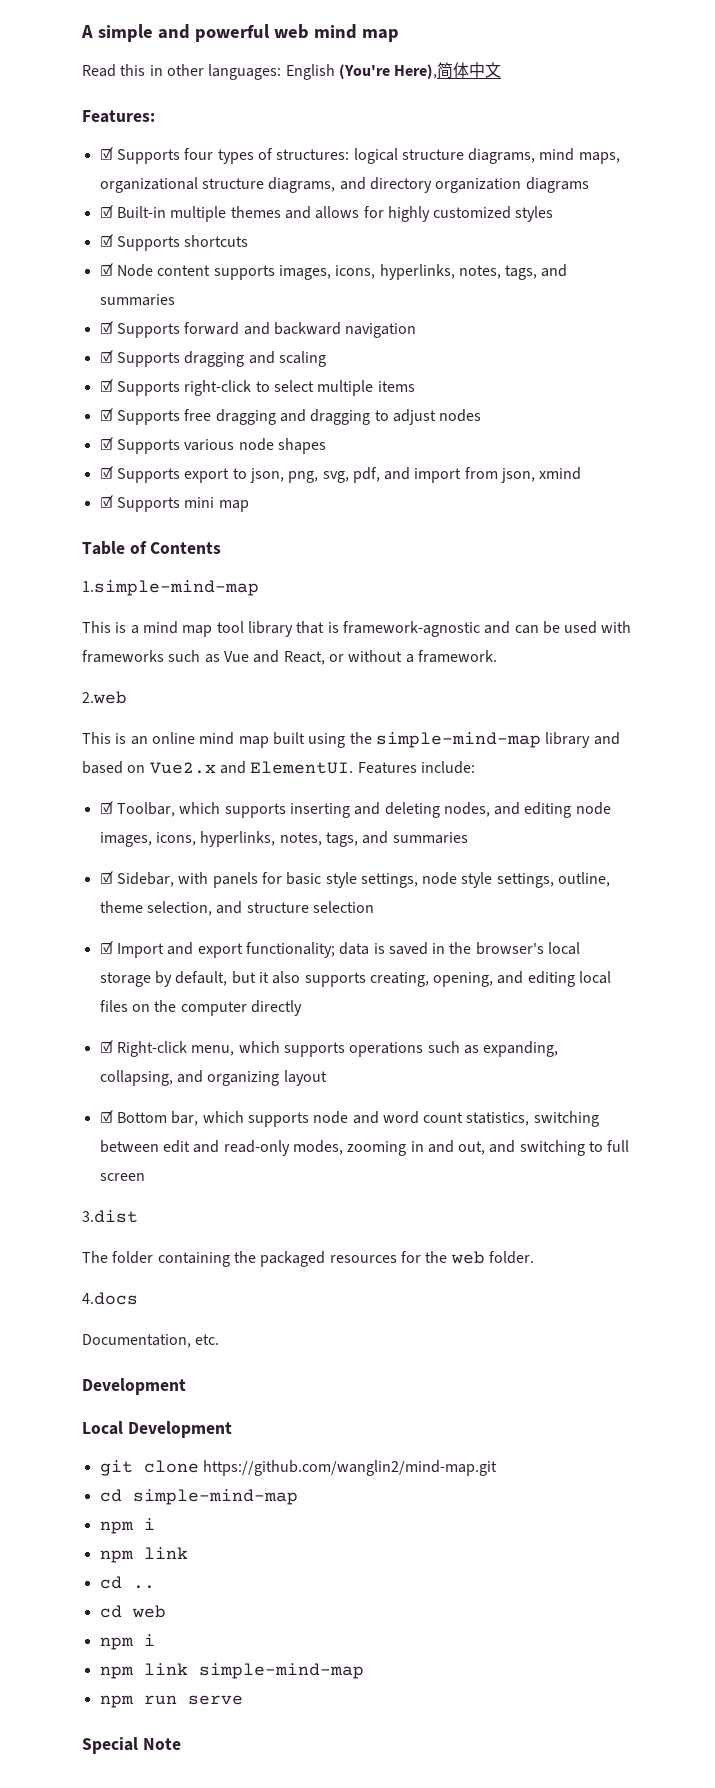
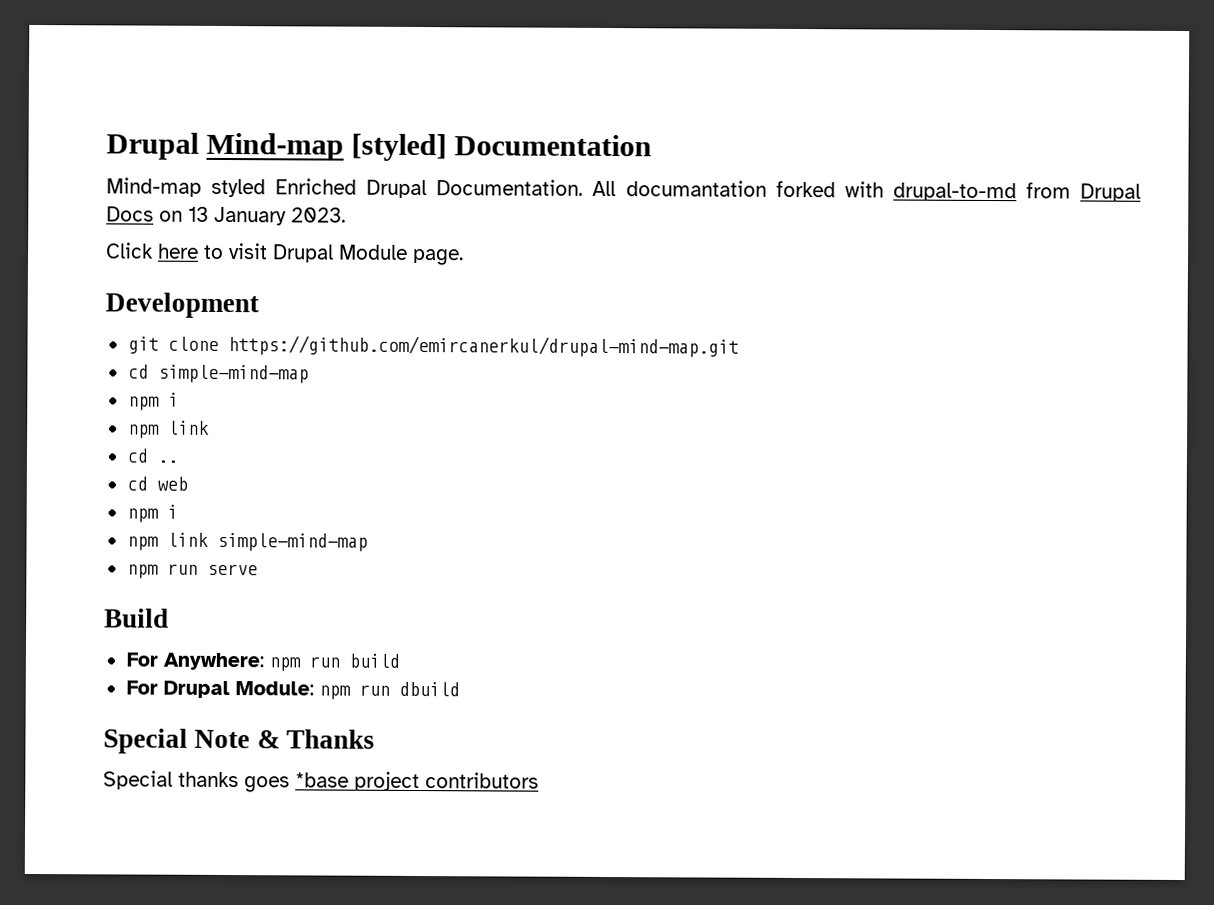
- A simple and powerful web mind map
- Read this in other languages: English (You're Here),简体中文
- Features:
- ☑ Supports four types of structures: logical structure diagrams, mind maps, organizational structure diagrams, and directory organization diagrams
- ☑ Built-in multiple themes and allows for highly customized styles
- ☑ Supports shortcuts
- ☑ Node content supports images, icons, hyperlinks, notes, tags, and summaries
- ☑ Supports forward and backward navigation
- ☑ Supports dragging and scaling
- ☑ Supports right-click to select multiple items
- ☑ Supports free dragging and dragging to adjust nodes
- ☑ Supports various node shapes
- ☑ Supports export to json, png, svg, pdf, and import from json, xmind
- ☑ Supports mini map
- Table of Contents
- 1.simple-mind-map
- This is a mind map tool library that is framework-agnostic and can be used with frameworks such as Vue and React, or without a framework.
- 2.web
- This is an online mind map built using the simple-mind-map library and based on Vue2.x and ElementUI. Features include:
- ☑ Toolbar, which supports inserting and deleting nodes, and editing node images, icons, hyperlinks, notes, tags, and summaries
- ☑ Sidebar, with panels for basic style settings, node style settings, outline, theme selection, and structure selection
- ☑ Import and export functionality; data is saved in the browser's local storage by default, but it also supports creating, opening, and editing local files on the computer directly
- ☑ Right-click menu, which supports operations such as expanding, collapsing, and organizing layout
- ☑ Bottom bar, which supports node and word count statistics, switching between edit and read-only modes, zooming in and out, and switching to full screen
- 3.dist
- The folder containing the packaged resources for the web folder.
- 4.docs
- Documentation, etc.
+ Drupal Mind-map [styled] Documentation
+ Mind-map styled Enriched Drupal Documentation. All documantation forked with drupal-to-md from Drupal Docs on 13 January 2023.
+ Click here to visit Drupal Module page.
  Development
- Local Development
- git clone https://github.com/wanglin2/mind-map.git
+ git clone https://github.com/emircanerkul/drupal-mind-map.git
- Special Note
+ Build
+ For Anywhere: npm run build
+ For Drupal Module: npm run dbuild
+ Special Note & Thanks
+ Special thanks goes *base project contributors

